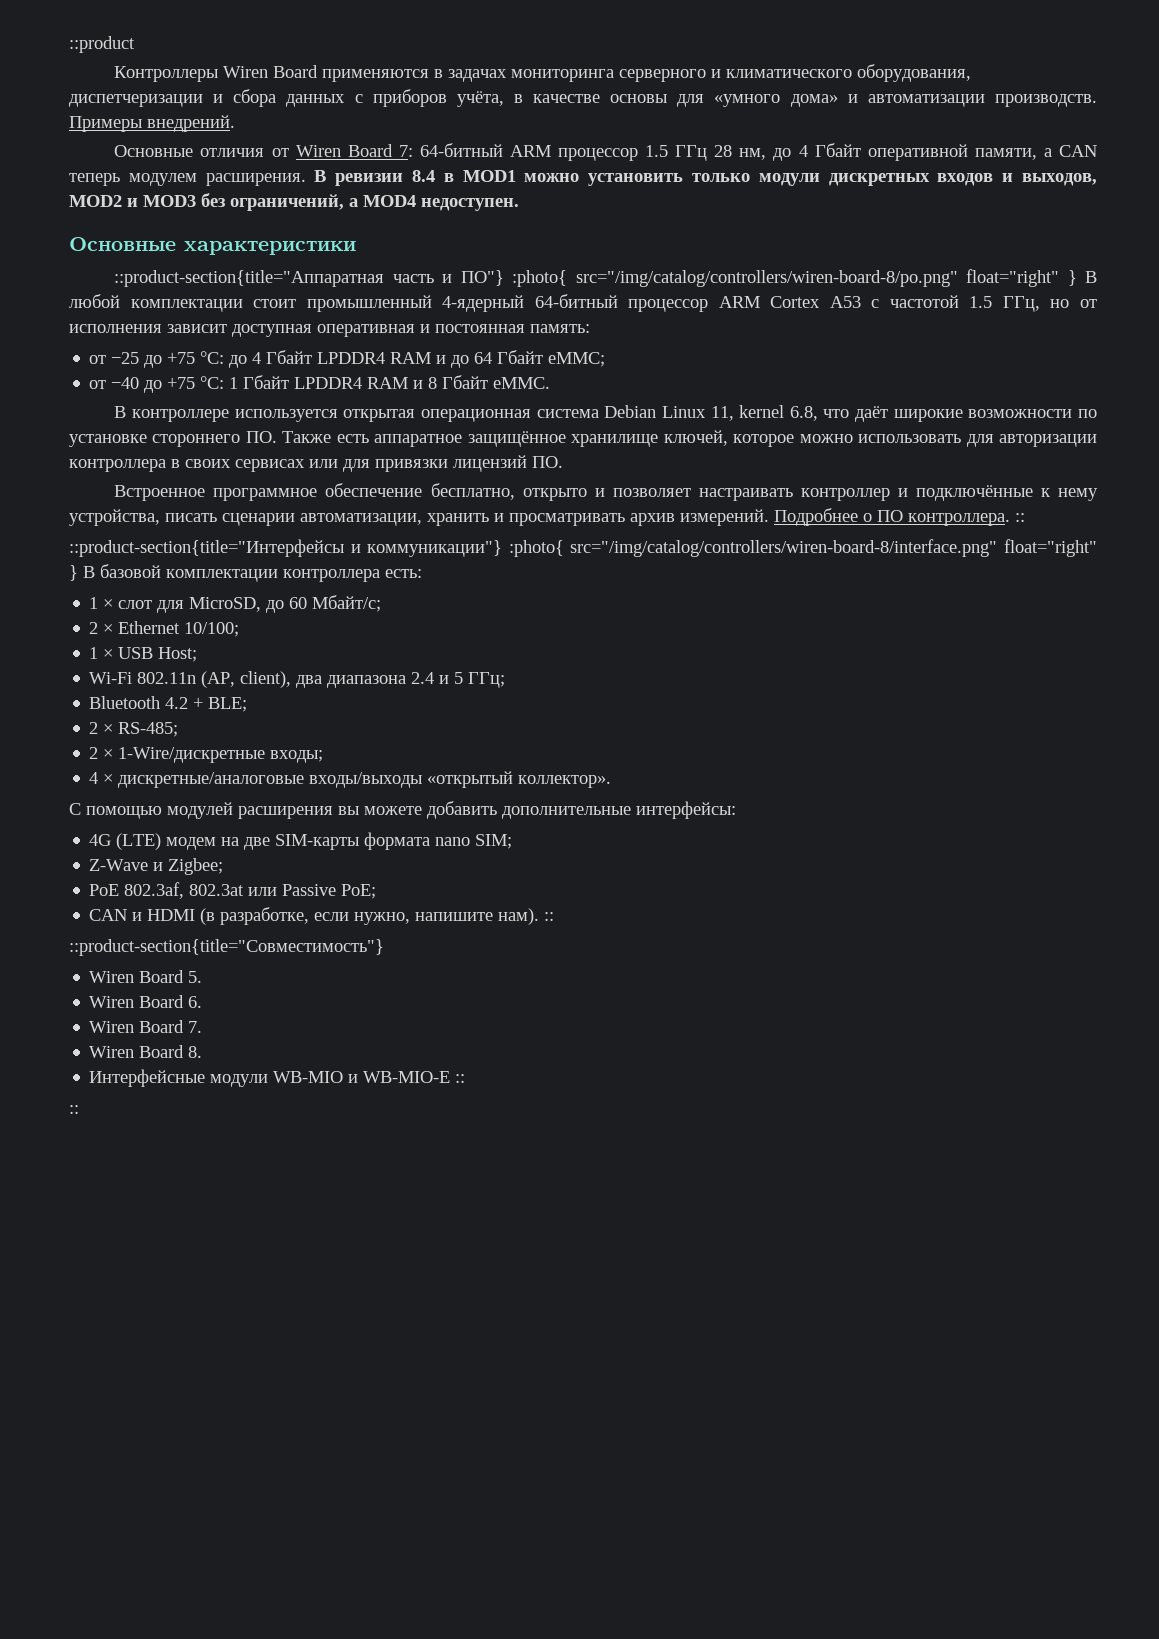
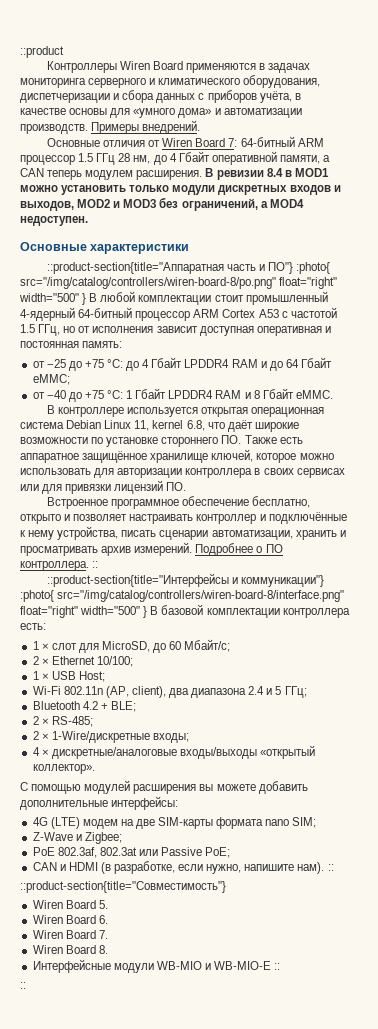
- ::product-section{title="Аппаратная часть и ПО"} :photo{ src="/img/catalog/controllers/wiren-board-8/po.png" float="right" } В любой комплектации стоит промышленный 4-ядерный 64-битный процессор ARM Cortex A53 с частотой 1.5 ГГц, но от исполнения зависит доступная оперативная и постоянная память:
+ ::product-section{title="Аппаратная часть и ПО"} :photo{ src="/img/catalog/controllers/wiren-board-8/po.png" float="right" width="500" } В любой комплектации стоит промышленный 4-ядерный 64-битный процессор ARM Cortex A53 с частотой 1.5 ГГц, но от исполнения зависит доступная оперативная и постоянная память:
- ::product-section{title="Интерфейсы и коммуникации"} :photo{ src="/img/catalog/controllers/wiren-board-8/interface.png" float="right" } В базовой комплектации контроллера есть:
+ ::product-section{title="Интерфейсы и коммуникации"} :photo{ src="/img/catalog/controllers/wiren-board-8/interface.png" float="right" width="500" } В базовой комплектации контроллера есть:

